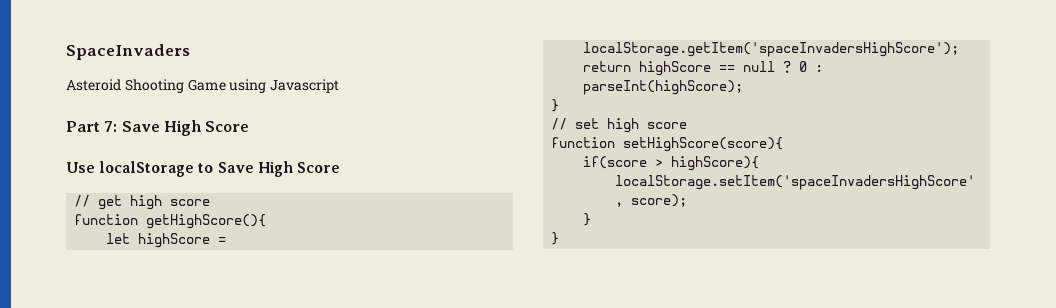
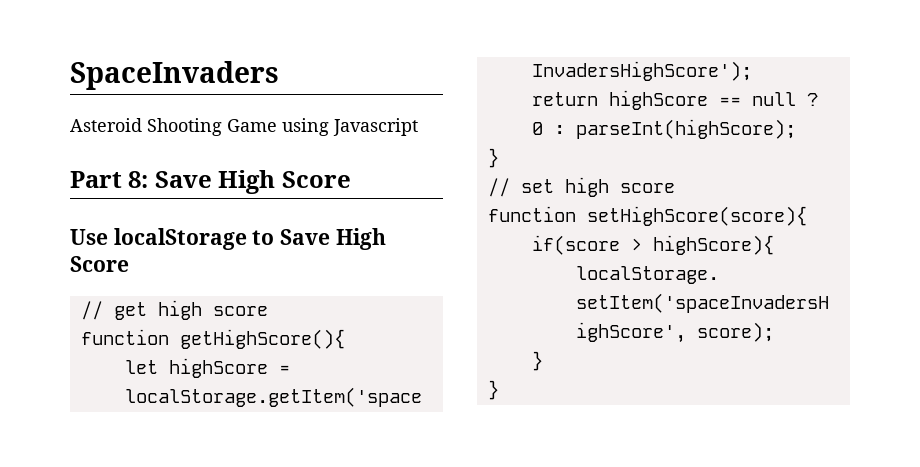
- Part 7: Save High Score
+ Part 8: Save High Score

